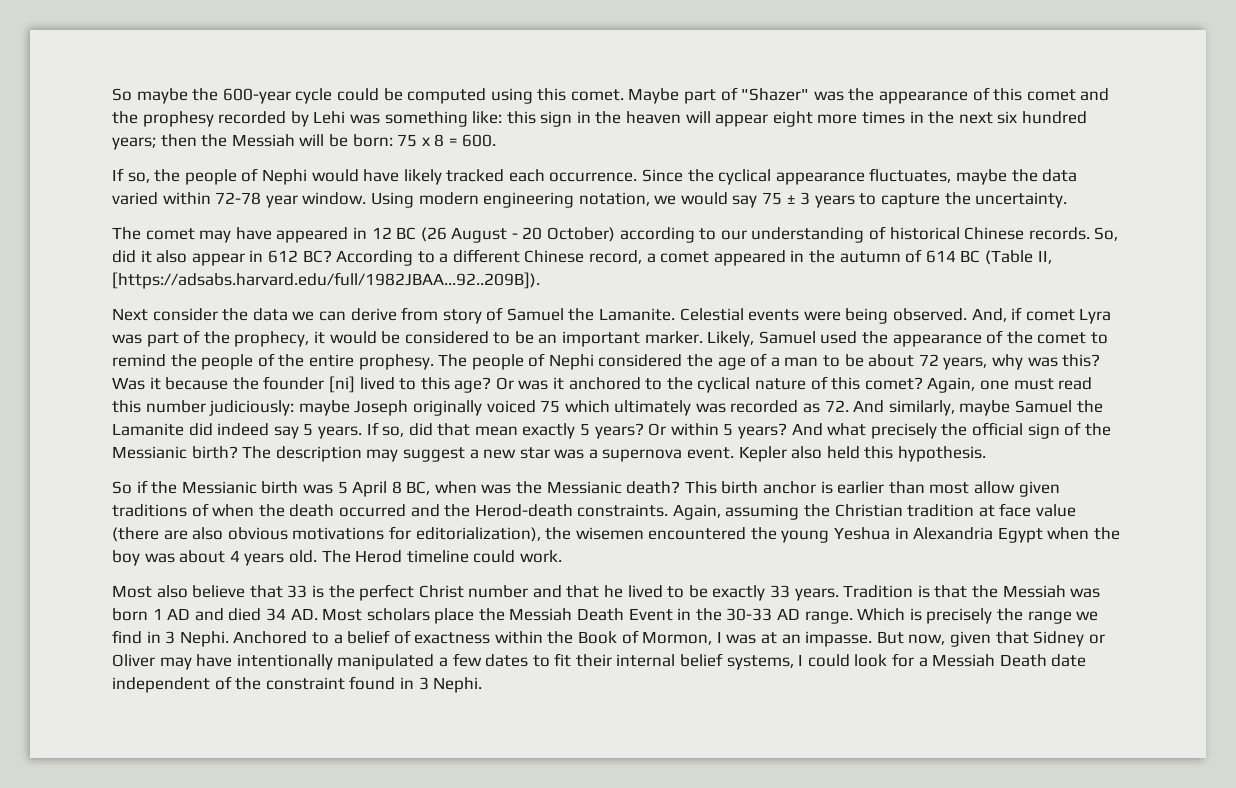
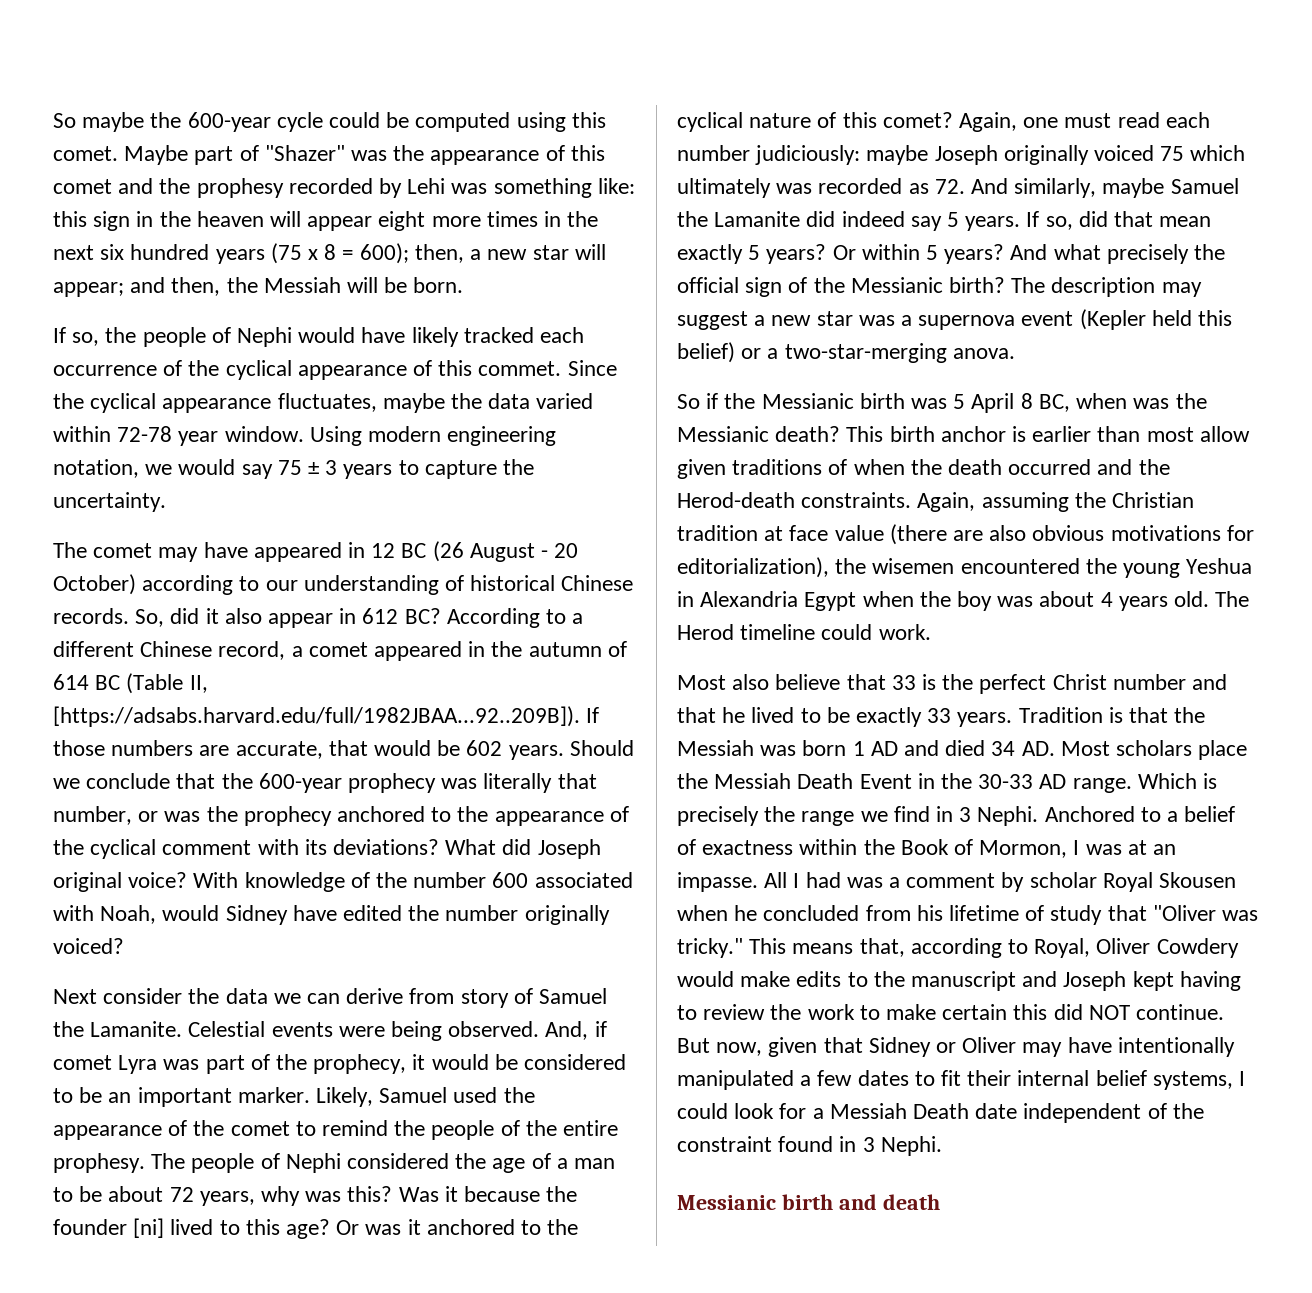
- Maybe part of "Shazer" was the appearance of this comet and the prophesy recorded by Lehi was something like: this sign in the heaven will appear eight more times in the next six hundred years; then the Messiah will be born: 75 x 8 = 600.
+ Maybe part of "Shazer" was the appearance of this comet and the prophesy recorded by Lehi was something like: this sign in the heaven will appear eight more times in the next six hundred years (75 x 8 = 600); then, a new star will appear; and then, the Messiah will be born.
- If so, the people of Nephi would have likely tracked each occurrence.
+ If so, the people of Nephi would have likely tracked each occurrence of the cyclical appearance of this commet.
- According to a different Chinese record, a comet appeared in the autumn of 614 BC (Table II, [https://adsabs.harvard.edu/full/1982JBAA...92..209B]).
+ According to a different Chinese record, a comet appeared in the autumn of 614 BC (Table II, [https://adsabs.harvard.edu/full/1982JBAA...92..209B]). If those numbers are accurate, that would be 602 years. Should we conclude that the 600-year prophecy was literally that number, or was the prophecy anchored to the appearance of the cyclical comment with its deviations? What did Joseph original voice? With knowledge of the number 600 associated with Noah, would Sidney have edited the number originally voiced?
- Again, one must read this number judiciously: maybe Joseph originally voiced 75 which ultimately was recorded as 72. And similarly, maybe Samuel the Lamanite did indeed say 5 years.
+ Again, one must read each number judiciously: maybe Joseph originally voiced 75 which ultimately was recorded as 72. And similarly, maybe Samuel the Lamanite did indeed say 5 years.
- The description may suggest a new star was a supernova event. Kepler also held this hypothesis.
+ The description may suggest a new star was a supernova event (Kepler held this belief) or a two-star-merging anova.
+ All I had was a comment by scholar Royal Skousen when he concluded from his lifetime of study that "Oliver was tricky." This means that, according to Royal, Oliver Cowdery would make edits to the manuscript and Joseph kept having to review the work to make certain this did NOT continue.
+ Messianic birth and death

